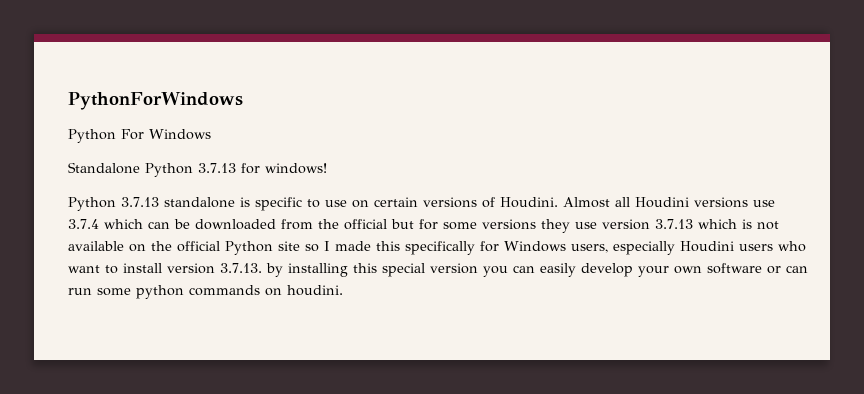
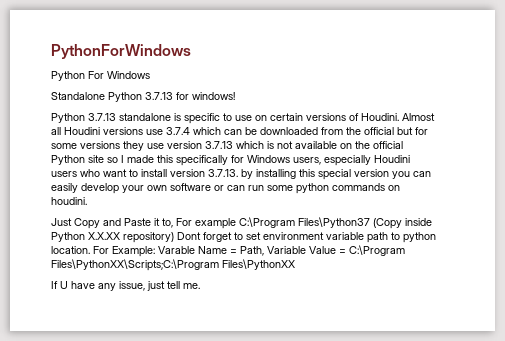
+ Just Copy and Paste it to, For example C:\Program Files\Python37 (Copy inside Python X.X.XX repository) Dont forget to set environment variable path to python location. For Example: Varable Name = Path, Variable Value = C:\Program Files\PythonXX\Scripts;C:\Program Files\PythonXX
+ If U have any issue, just tell me.

